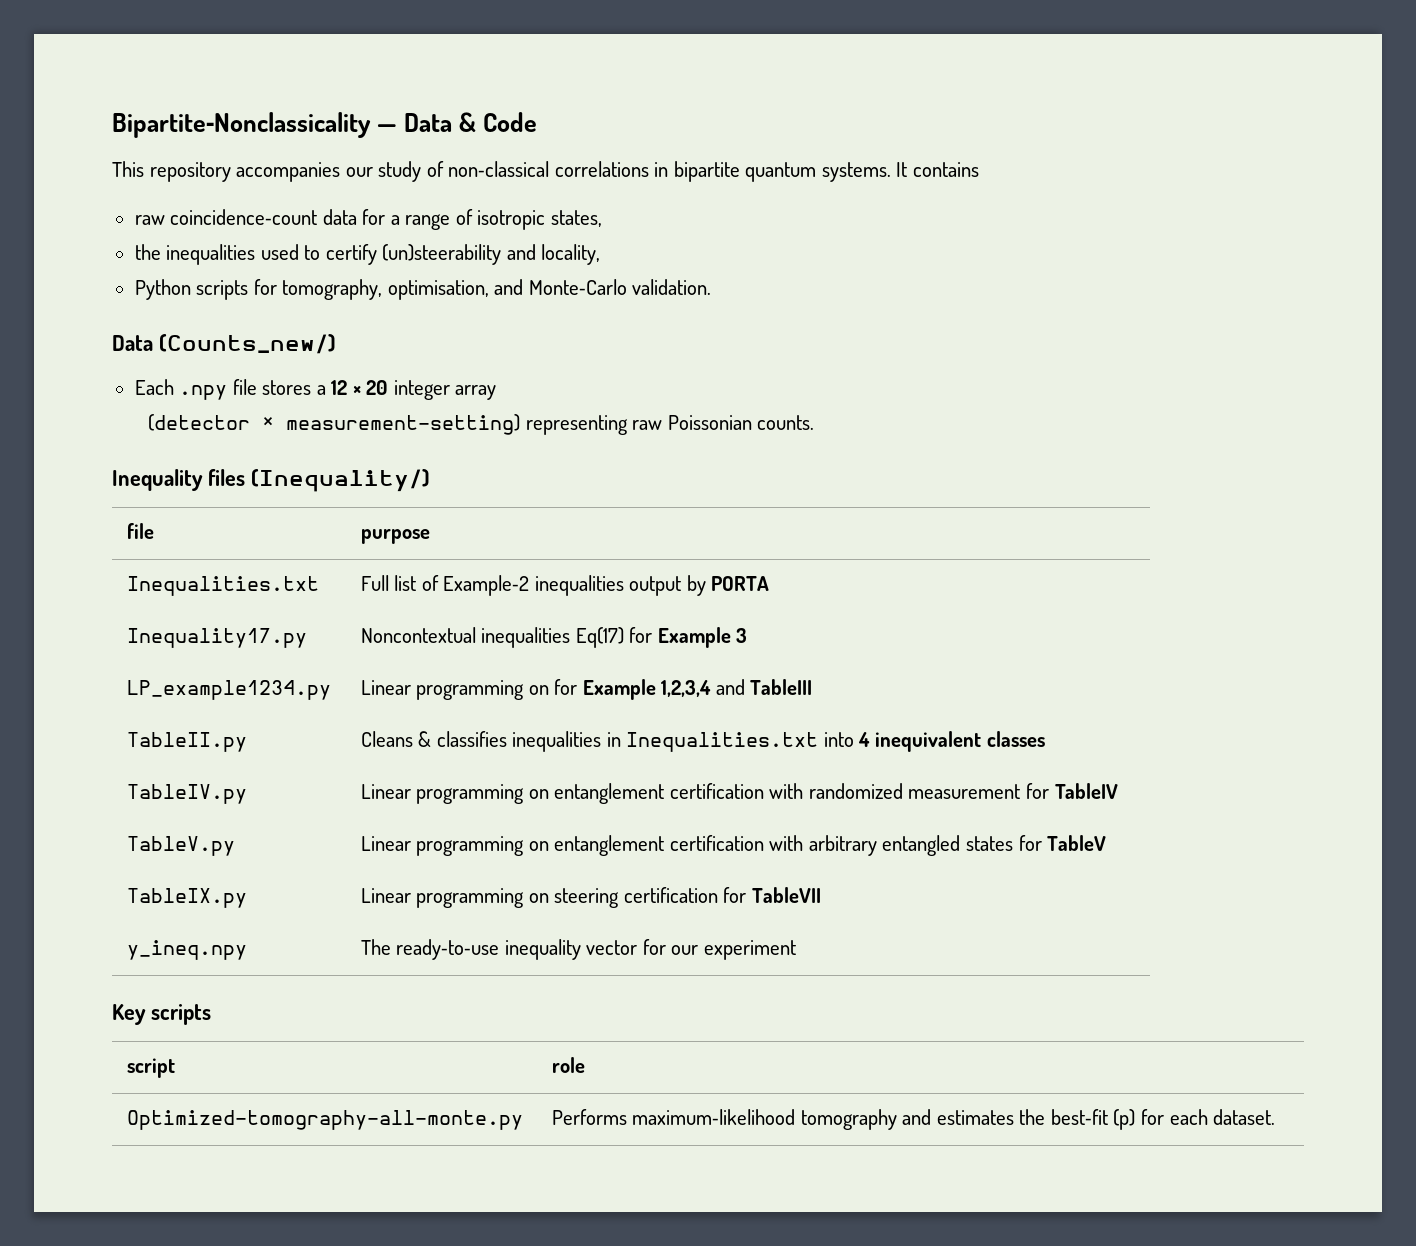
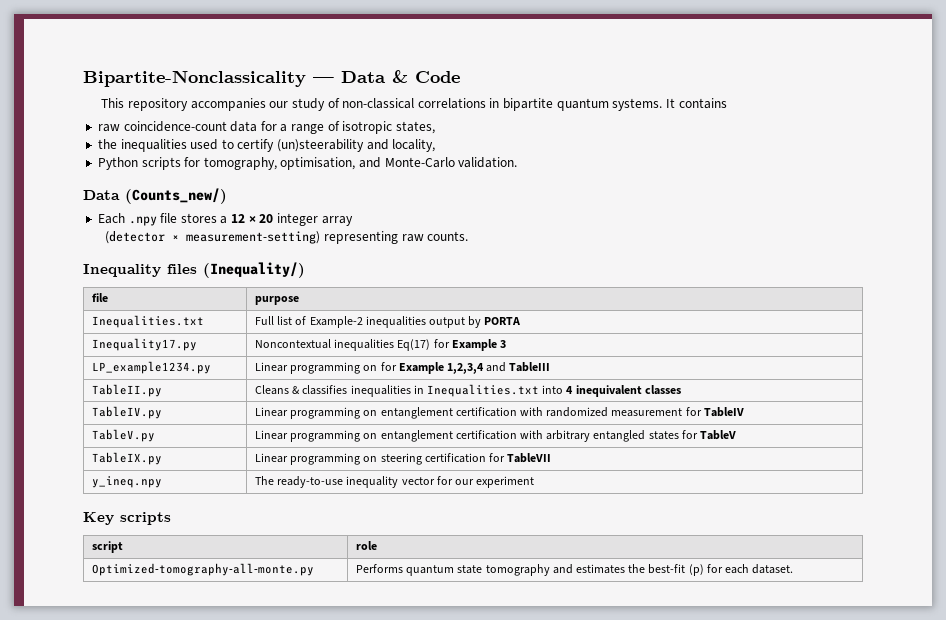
- (detector × measurement‑setting) representing raw Poissonian counts.
+ (detector × measurement‑setting) representing raw counts.
- Optimized‑tomography‑all‑monte.py | Performs maximum‑likelihood tomography and estimates the best‑fit (p) for each dataset.
+ Optimized‑tomography‑all‑monte.py | Performs quantum state tomography and estimates the best‑fit (p) for each dataset.

